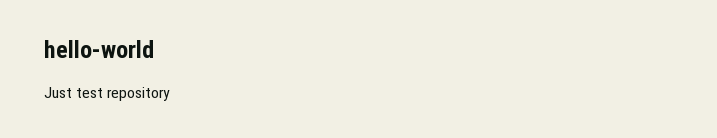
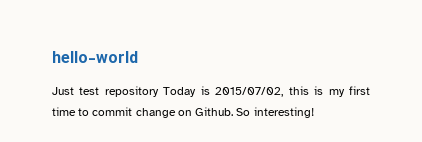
- Just test repository
+ Just test repository Today is 2015/07/02, this is my first time to commit change on Github. So interesting!

